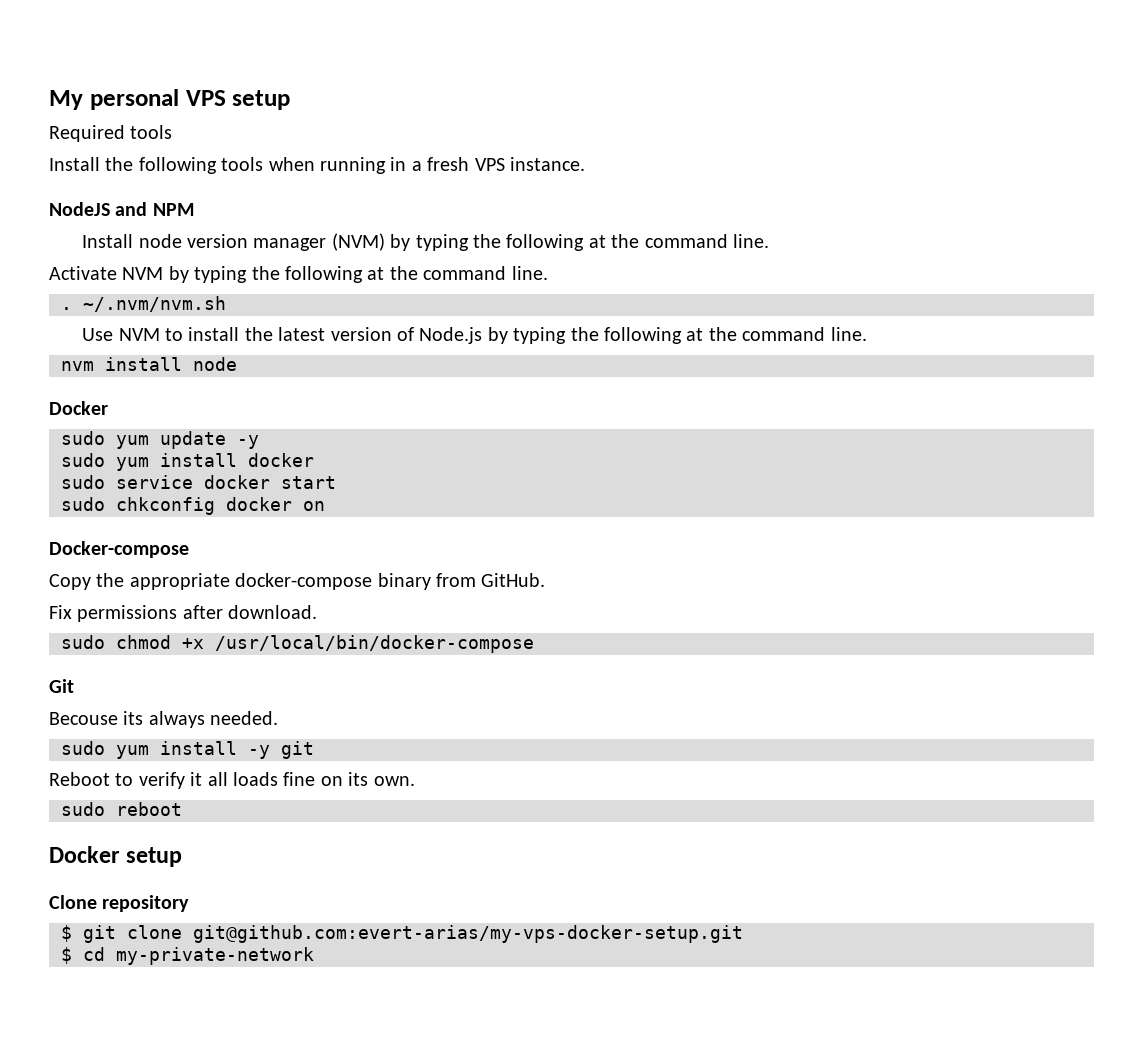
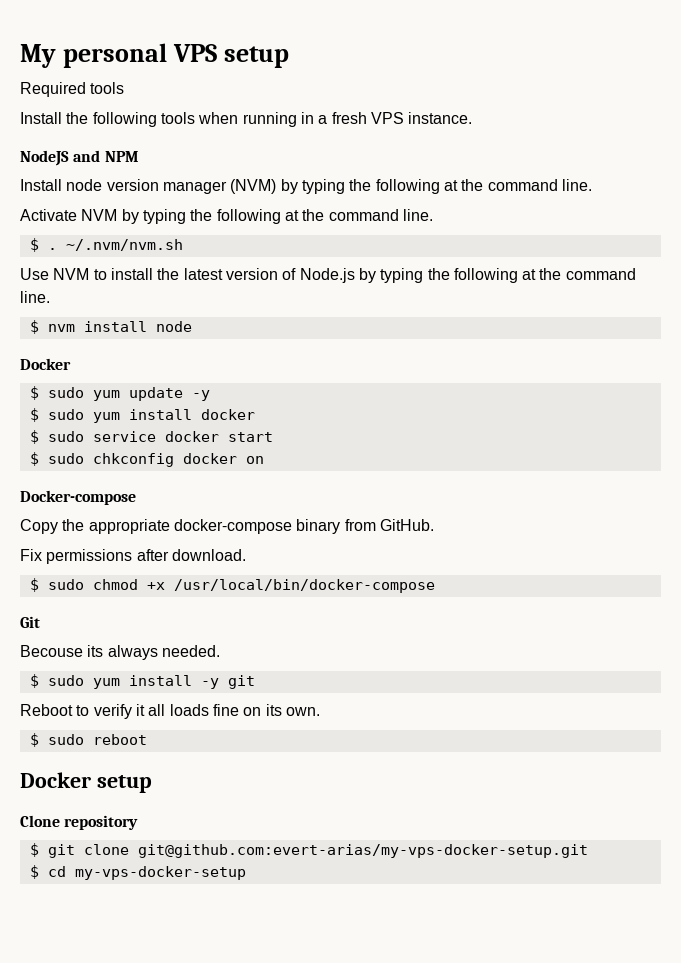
- .
+ $ .
- nvm install node
+ $ nvm install node
- sudo yum update -y
+ $ sudo yum update -y
- sudo yum install docker
+ $ sudo yum install docker
- sudo service docker start
+ $ sudo service docker start
- sudo chkconfig docker on
+ $ sudo chkconfig docker on
- sudo chmod +x /usr/local/bin/docker-compose
+ $ sudo chmod +x /usr/local/bin/docker-compose
- sudo yum install -y git
+ $ sudo yum install -y git
- sudo reboot
+ $ sudo reboot
- $ cd my-private-network
+ $ cd my-vps-docker-setup

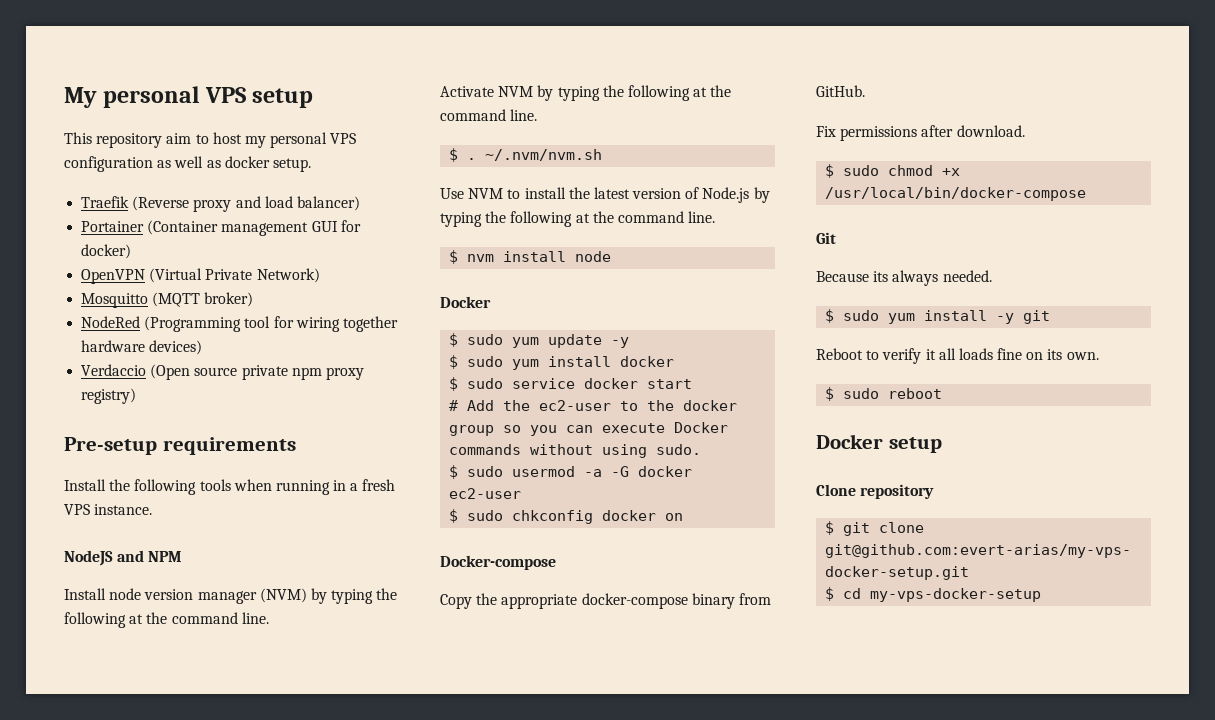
- Required tools
+ This repository aim to host my personal VPS configuration as well as docker setup.
+ Traefik (Reverse proxy and load balancer)
+ Portainer (Container management GUI for docker)
+ OpenVPN (Virtual Private Network)
+ Mosquitto (MQTT broker)
+ NodeRed (Programming tool for wiring together hardware devices)
+ Verdaccio (Open source private npm proxy registry)
+ Pre-setup requirements
+ # Add the ec2-user to the docker group so you can execute Docker commands without using sudo.
+ $ sudo usermod -a -G docker ec2-user
- Becouse its always needed.
+ Because its always needed.

